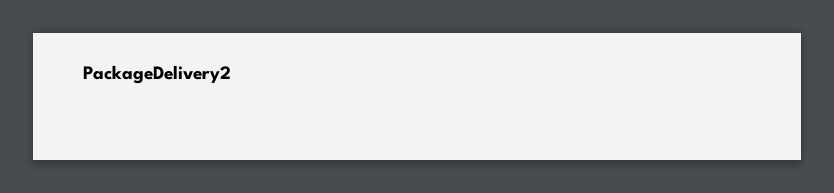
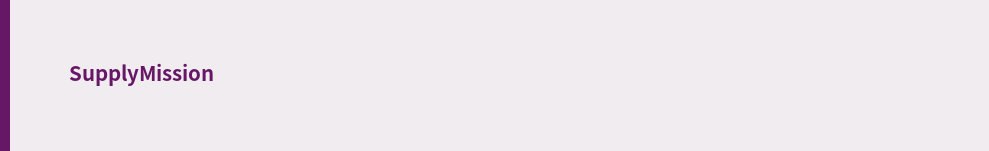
- PackageDelivery2
+ SupplyMission

